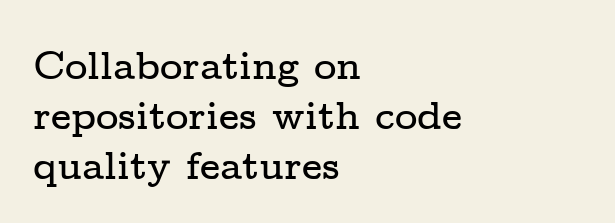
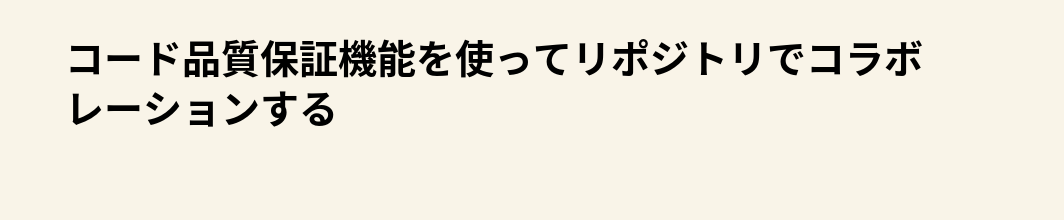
- Collaborating on repositories with code quality features
+ コード品質保証機能を使ってリポジトリでコラボレーションする

